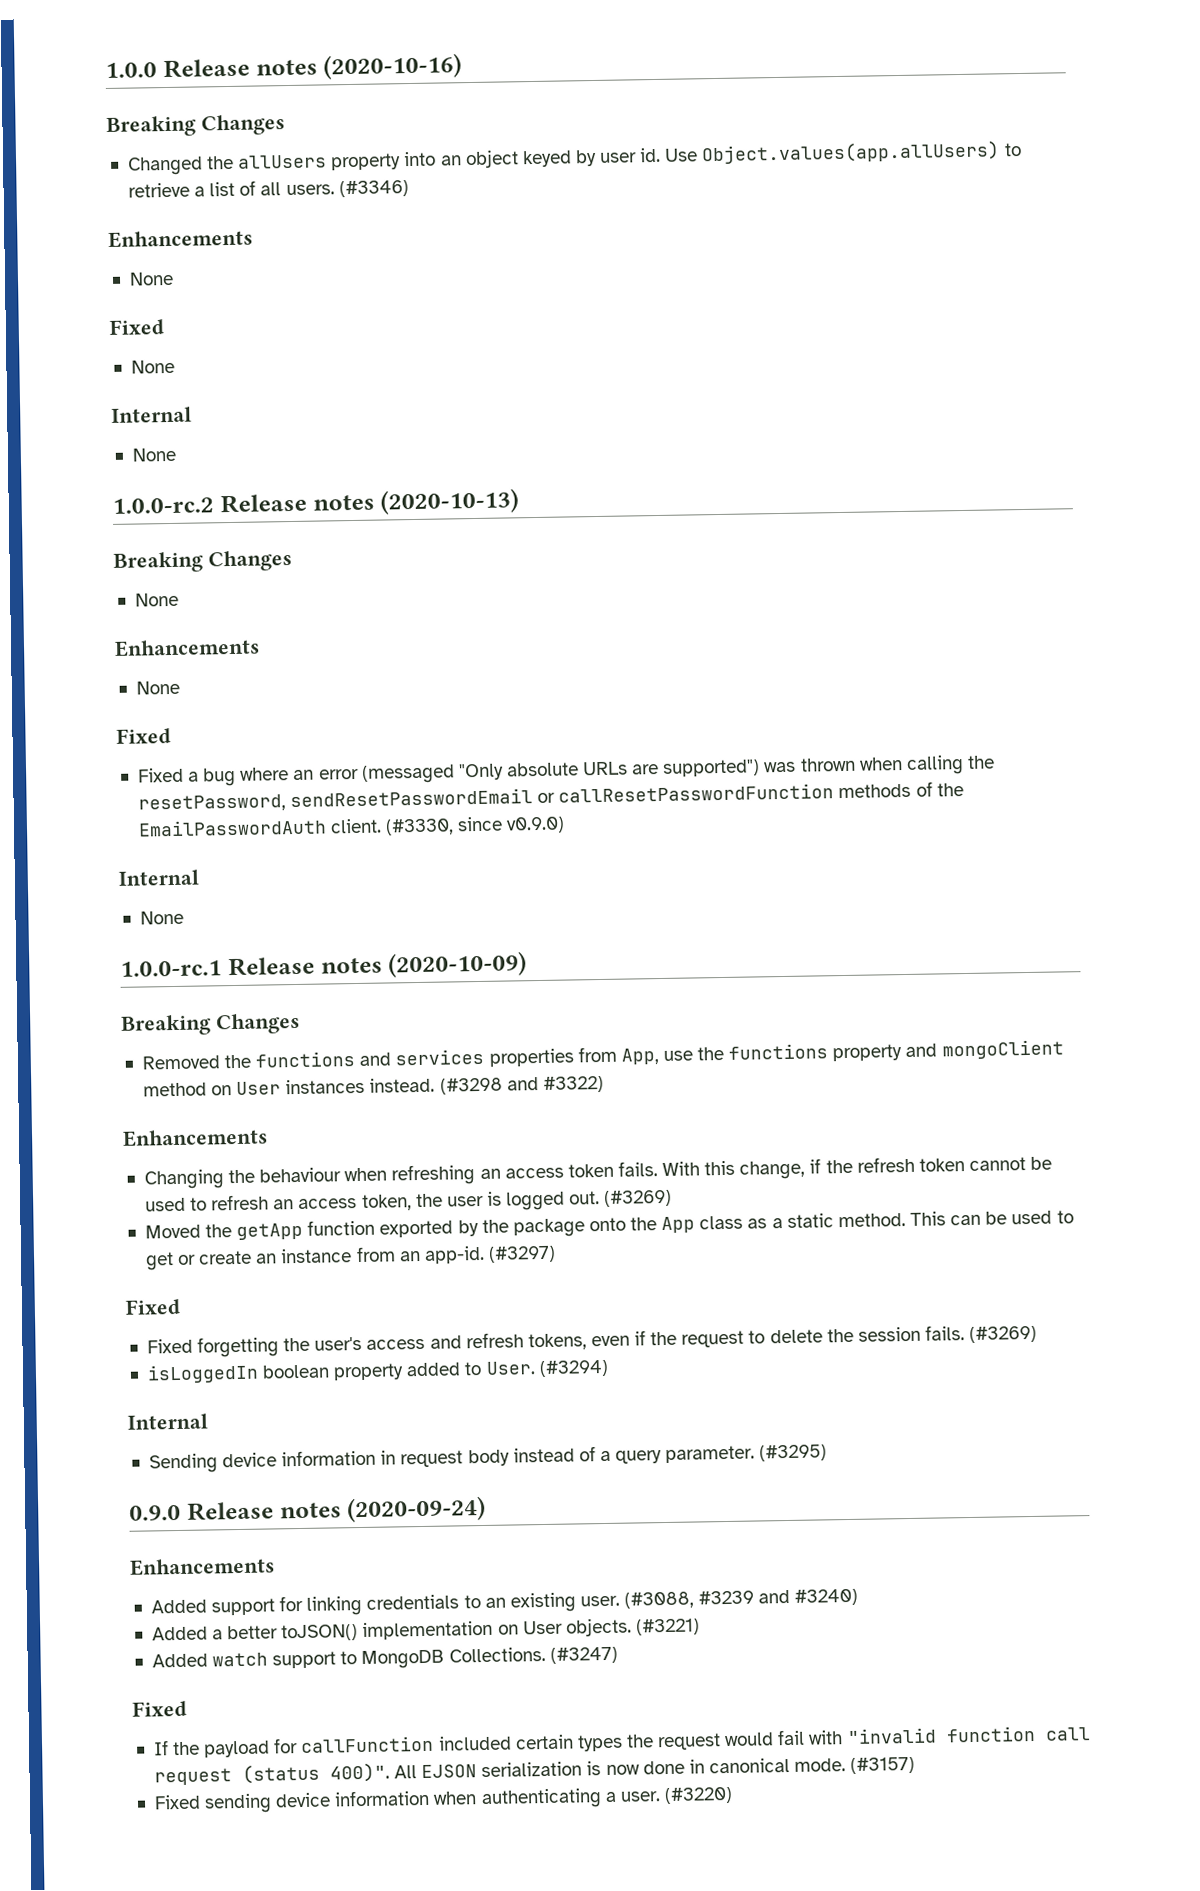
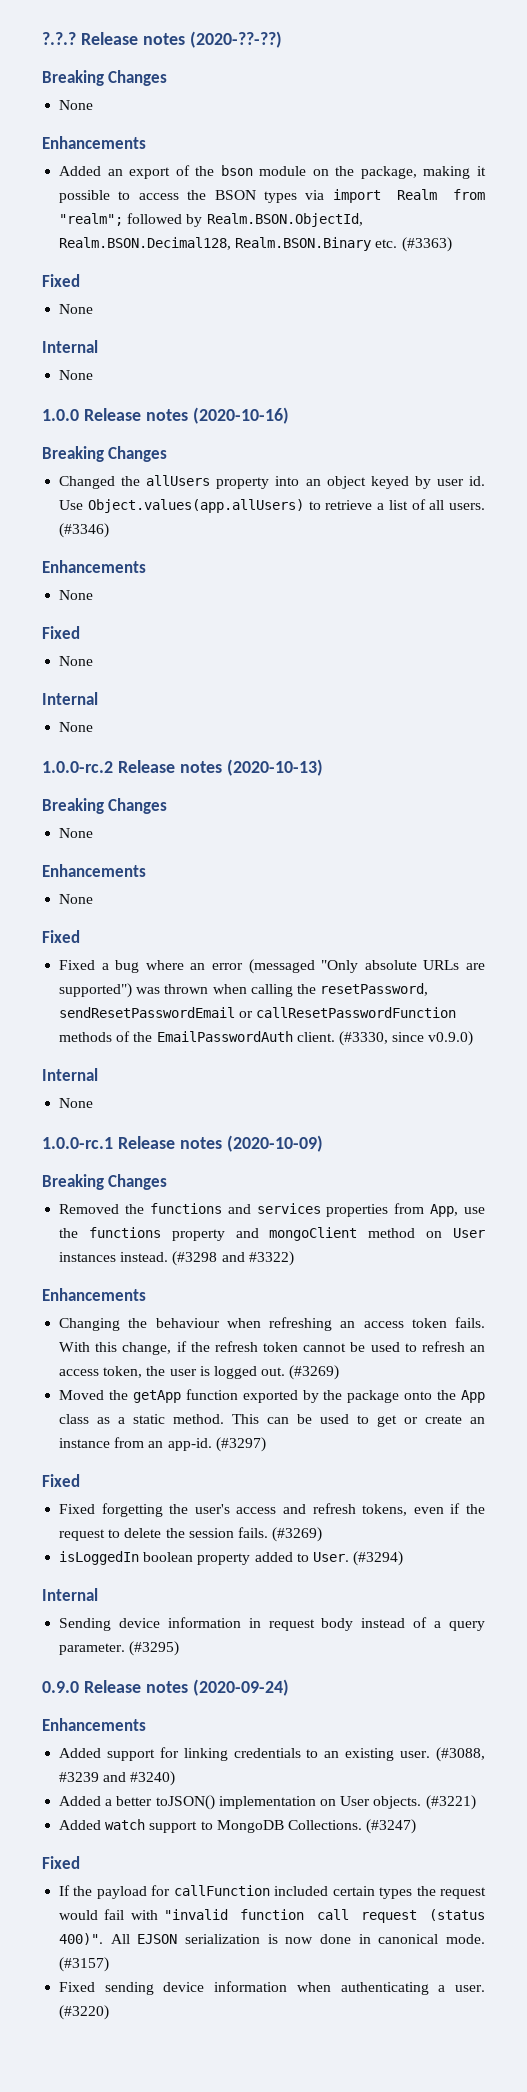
+ ?.?.? Release notes (2020-??-??)
+ Breaking Changes
+ None
+ Enhancements
+ Added an export of the bson module on the package, making it possible to access the BSON types via import Realm from "realm"; followed by Realm.BSON.ObjectId, Realm.BSON.Decimal128, Realm.BSON.Binary etc. (#3363)
+ Fixed
+ None
+ Internal
+ None

